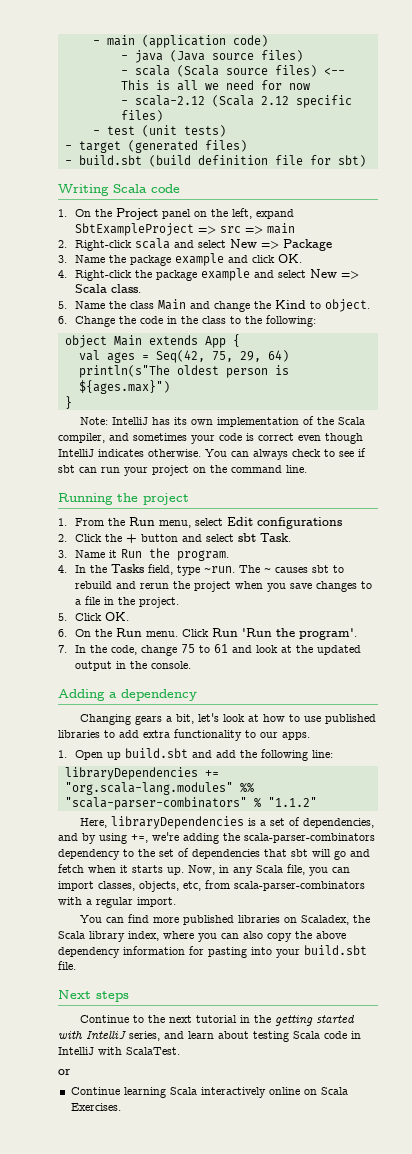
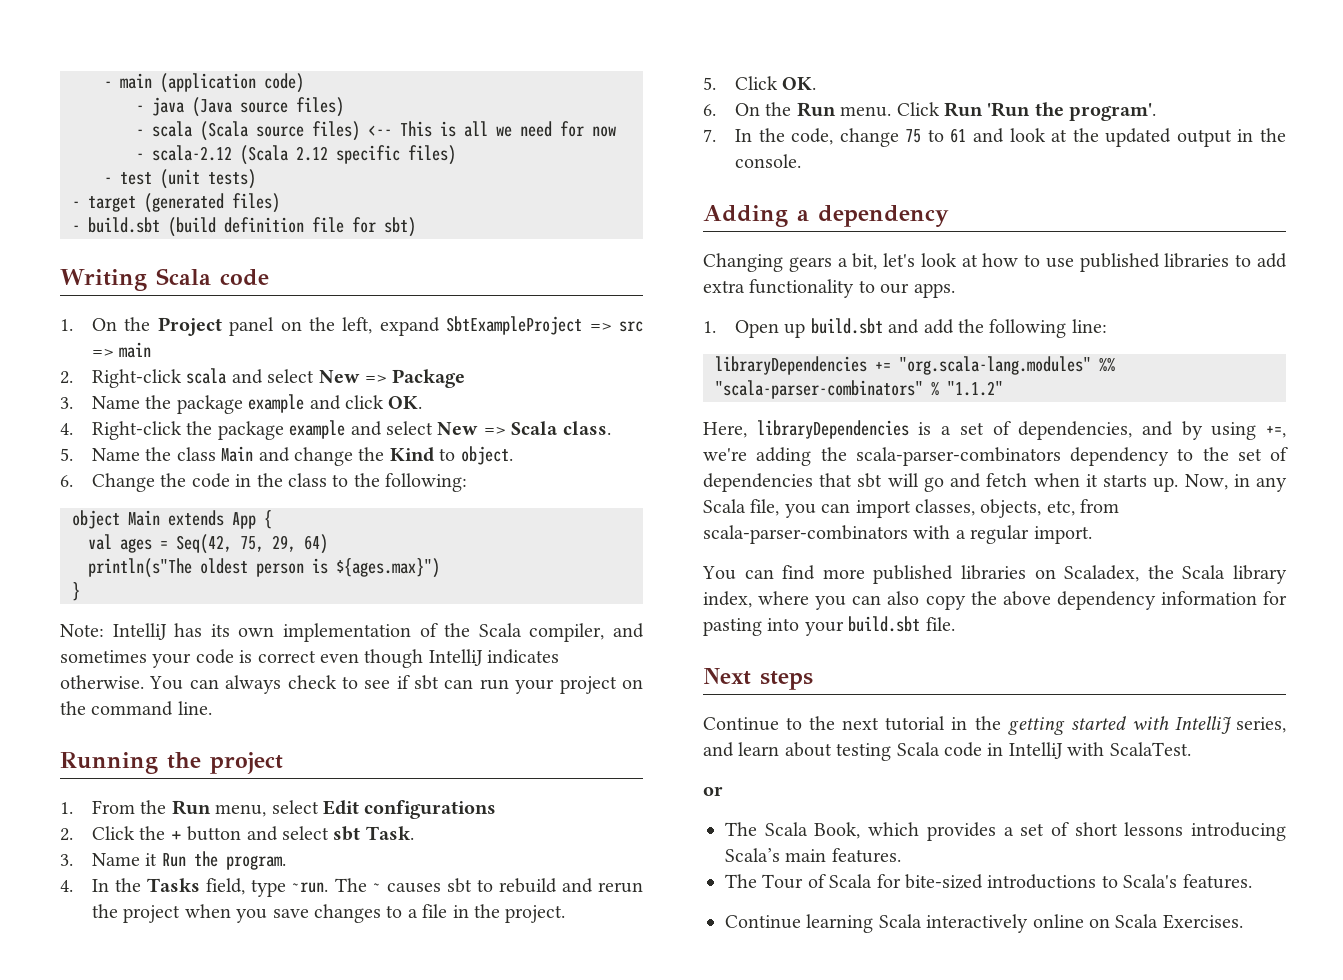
+ The Scala Book, which provides a set of short lessons introducing Scala’s main features.
+ The Tour of Scala for bite-sized introductions to Scala's features.

